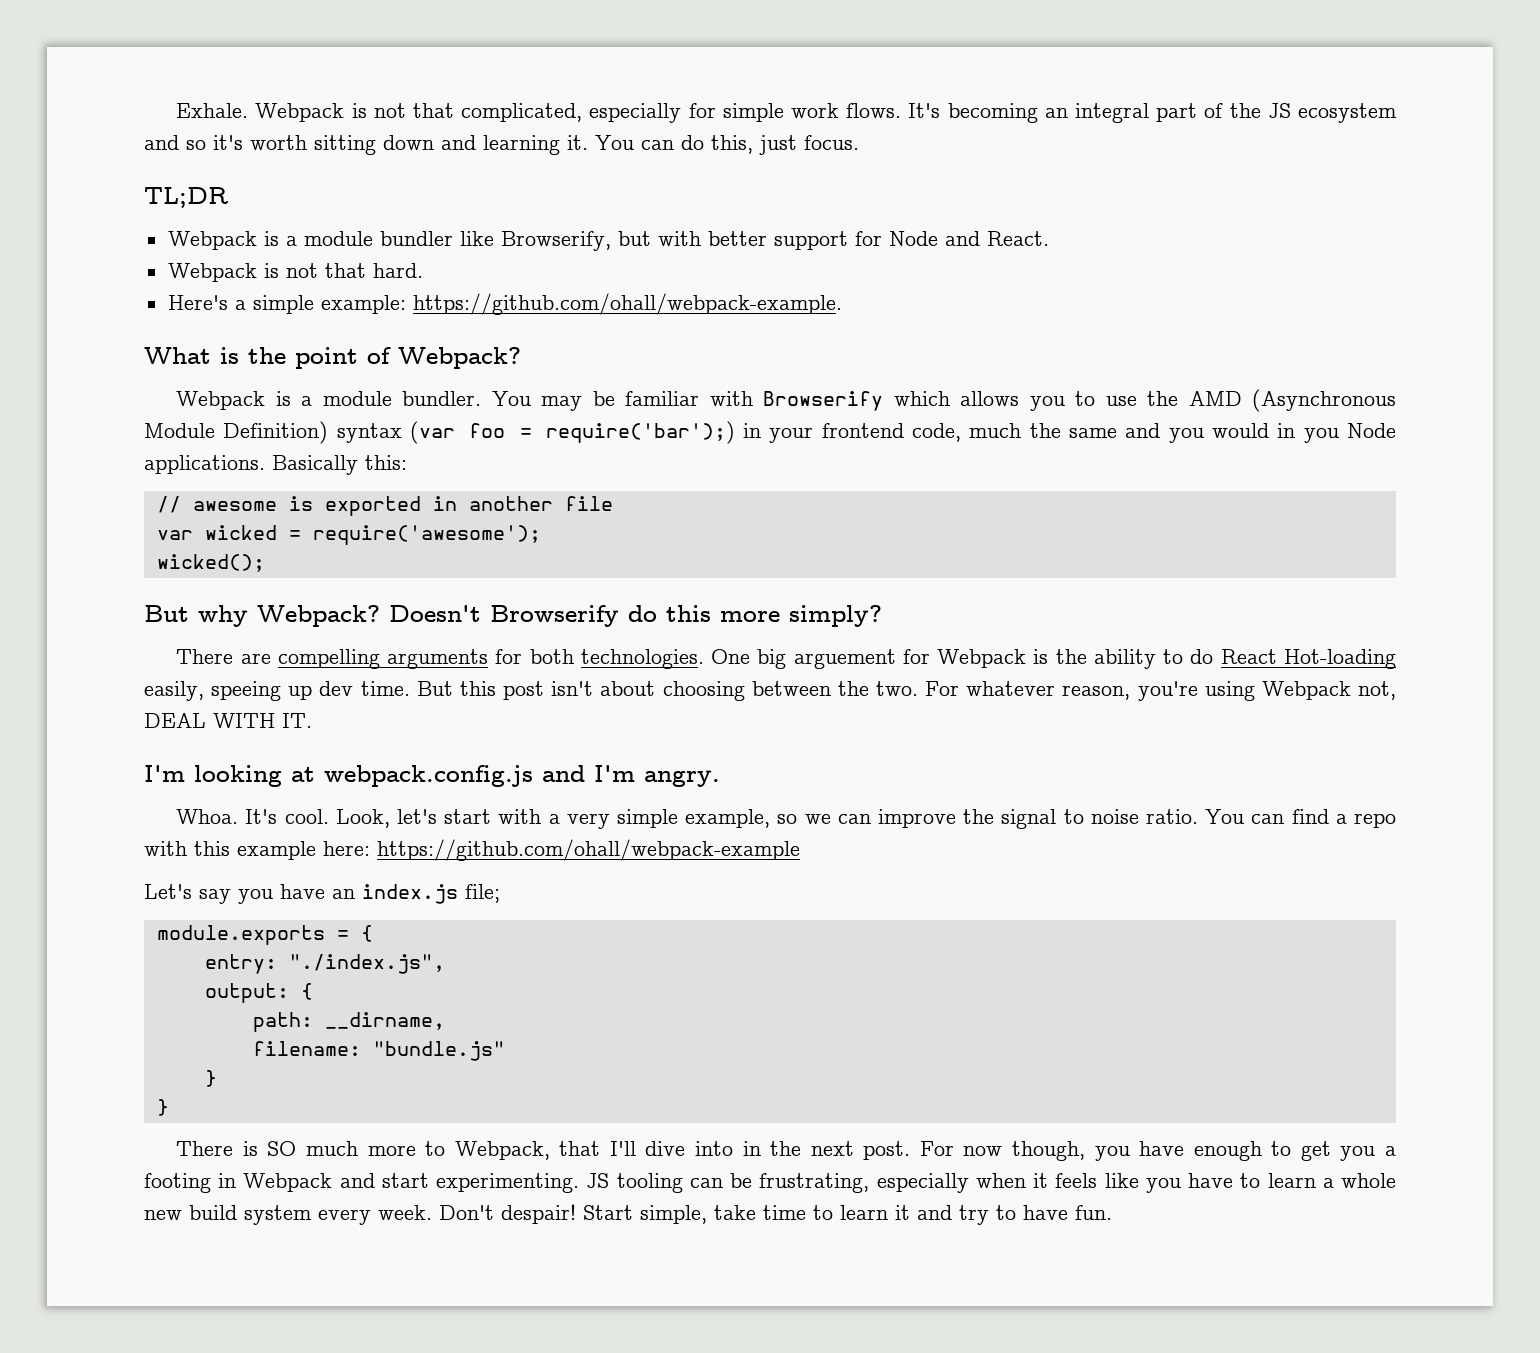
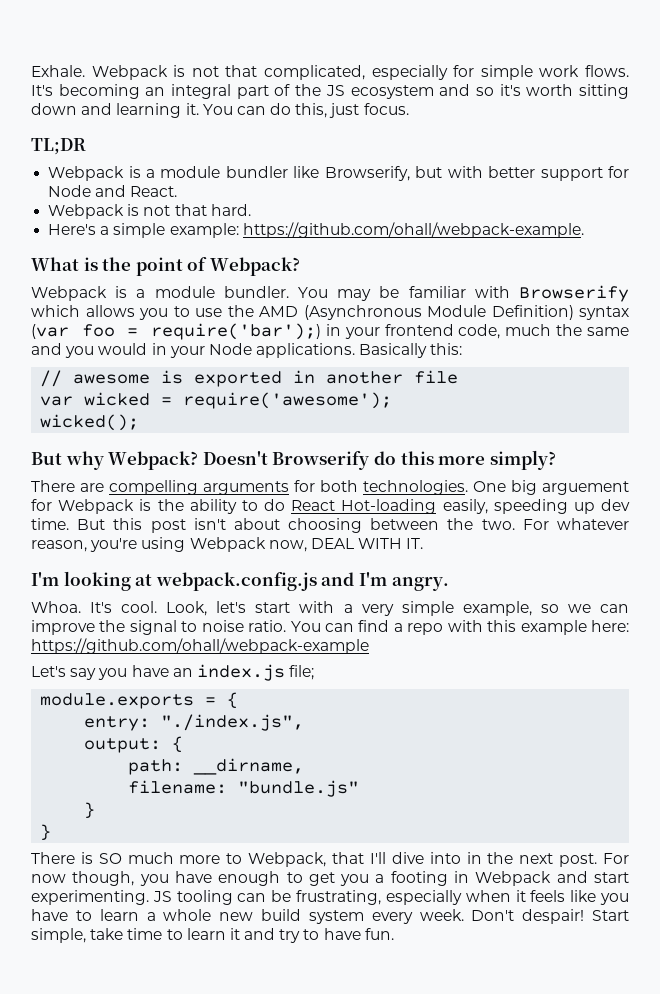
- You may be familiar with Browserify which allows you to use the AMD (Asynchronous Module Definition) syntax (var foo = require('bar');) in your frontend code, much the same and you would in you Node applications.
+ You may be familiar with Browserify which allows you to use the AMD (Asynchronous Module Definition) syntax (var foo = require('bar');) in your frontend code, much the same and you would in your Node applications.
- One big arguement for Webpack is the ability to do React Hot-loading easily, speeing up dev time.
+ One big arguement for Webpack is the ability to do React Hot-loading easily, speeding up dev time.
- For whatever reason, you're using Webpack not, DEAL WITH IT.
+ For whatever reason, you're using Webpack now, DEAL WITH IT.

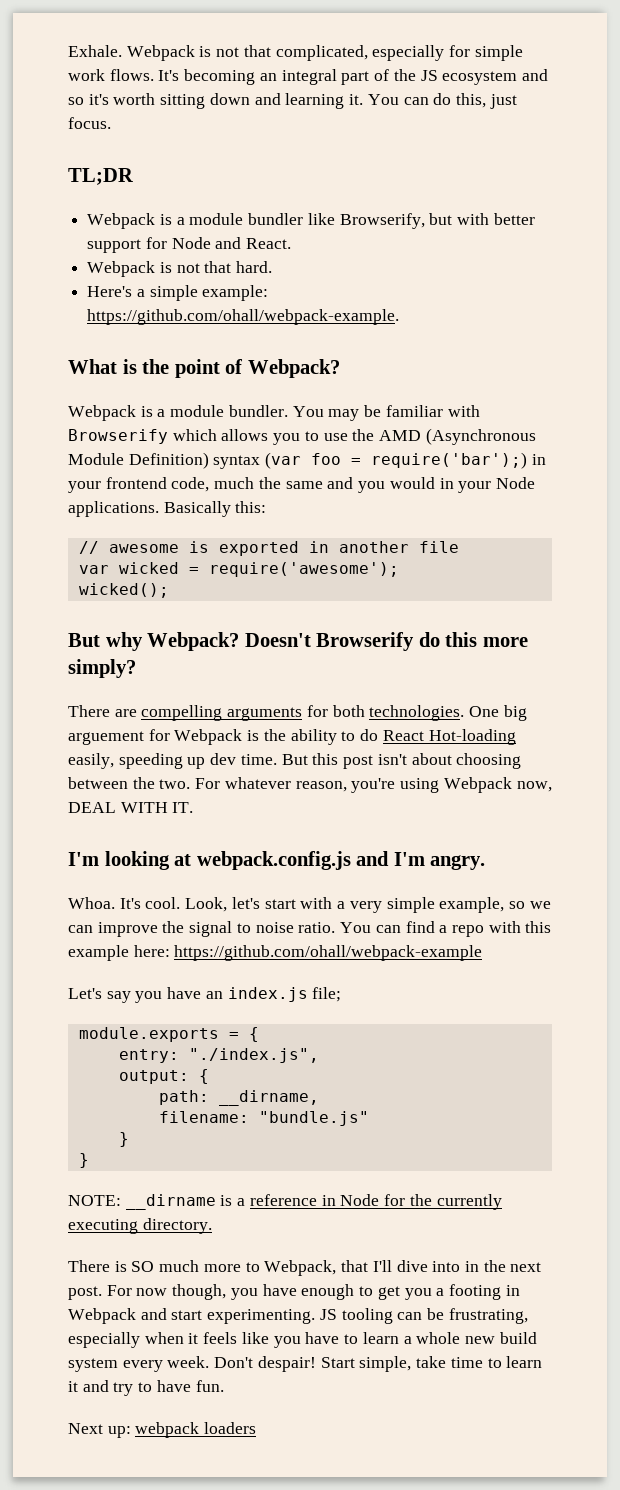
+ NOTE: __dirname is a reference in Node for the currently executing directory.
+ Next up: webpack loaders

